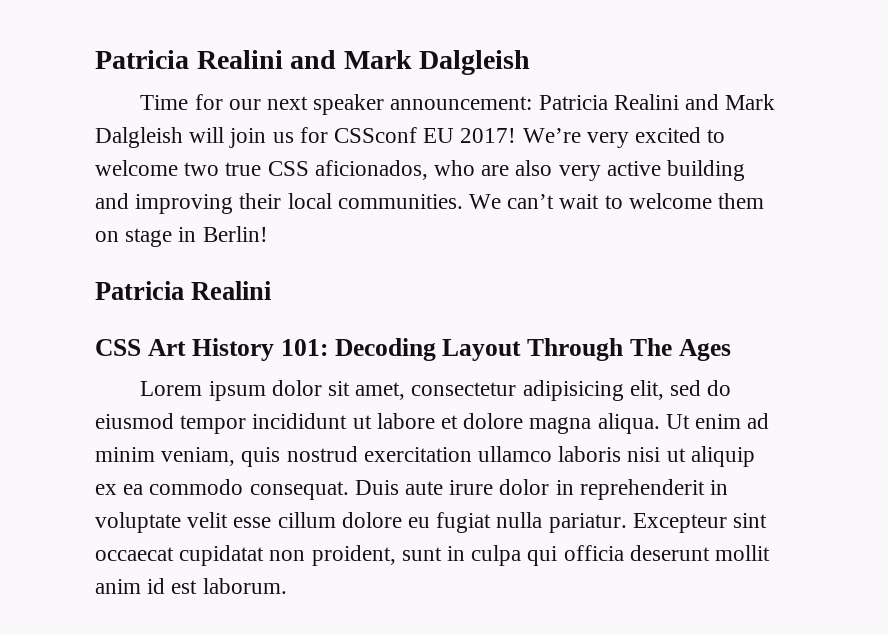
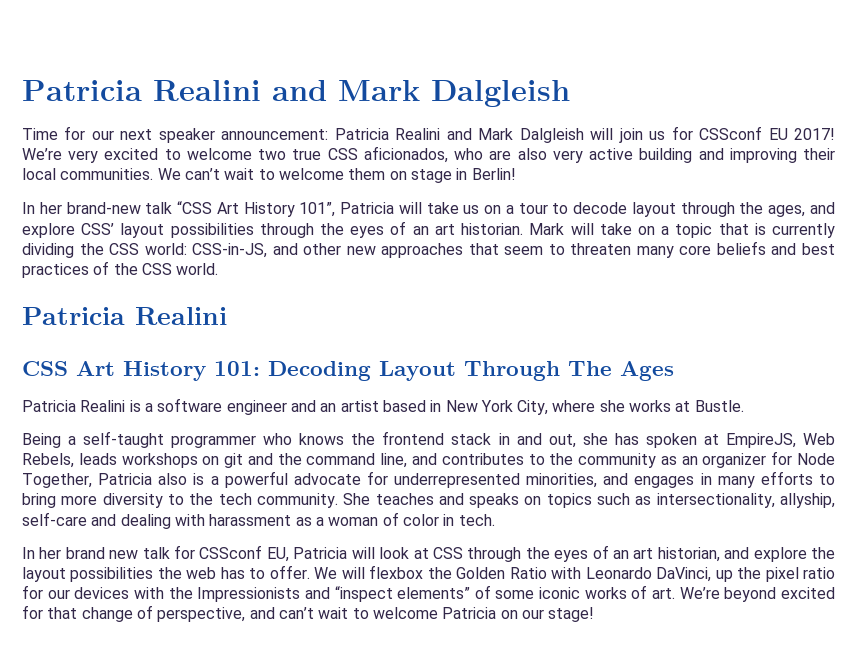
+ In her brand-new talk “CSS Art History 101”, Patricia will take us on a tour to decode layout through the ages, and explore CSS’ layout possibilities through the eyes of an art historian. Mark will take on a topic that is currently dividing the CSS world: CSS-in-JS, and other new approaches that seem to threaten many core beliefs and best practices of the CSS world.
- Lorem ipsum dolor sit amet, consectetur adipisicing elit, sed do eiusmod tempor incididunt ut labore et dolore magna aliqua. Ut enim ad minim veniam, quis nostrud exercitation ullamco laboris nisi ut aliquip ex ea commodo consequat. Duis aute irure dolor in reprehenderit in voluptate velit esse cillum dolore eu fugiat nulla pariatur. Excepteur sint occaecat cupidatat non proident, sunt in culpa qui officia deserunt mollit anim id est laborum.
+ Patricia Realini is a software engineer and an artist based in New York City, where she works at Bustle.
+ Being a self-taught programmer who knows the frontend stack in and out, she has spoken at EmpireJS, Web Rebels, leads workshops on git and the command line, and contributes to the community as an organizer for Node Together, Patricia also is a powerful advocate for underrepresented minorities, and engages in many efforts to bring more diversity to the tech community. She teaches and speaks on topics such as intersectionality, allyship, self-care and dealing with harassment as a woman of color in tech.
+ In her brand new talk for CSSconf EU, Patricia will look at CSS through the eyes of an art historian, and explore the layout possibilities the web has to offer. We will flexbox the Golden Ratio with Leonardo DaVinci, up the pixel ratio for our devices with the Impressionists and “inspect elements” of some iconic works of art. We’re beyond excited for that change of perspective, and can’t wait to welcome Patricia on our stage!

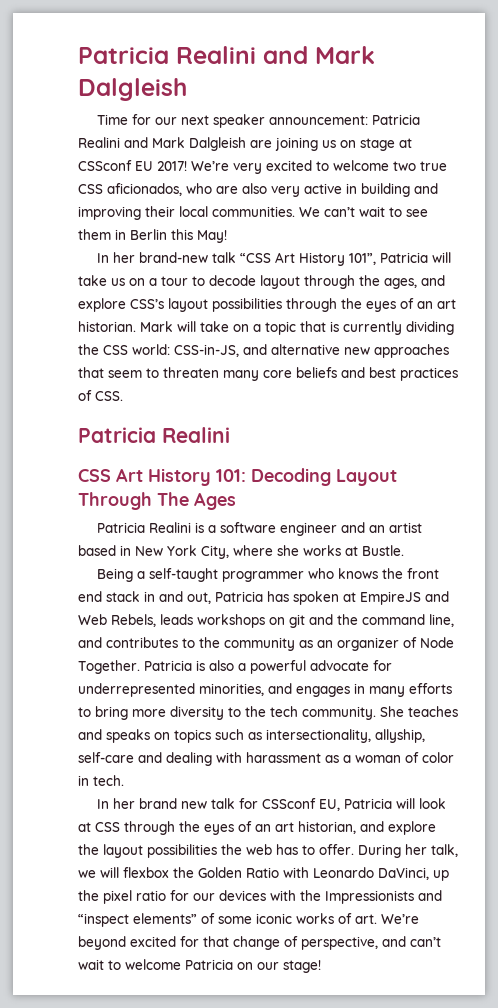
- Time for our next speaker announcement: Patricia Realini and Mark Dalgleish will join us for CSSconf EU 2017!
+ Time for our next speaker announcement: Patricia Realini and Mark Dalgleish are joining us on stage at CSSconf EU 2017!
- We’re very excited to welcome two true CSS aficionados, who are also very active building and improving their local communities.
+ We’re very excited to welcome two true CSS aficionados, who are also very active in building and improving their local communities.
- We can’t wait to welcome them on stage in Berlin!
+ We can’t wait to see them in Berlin this May!
- In her brand-new talk “CSS Art History 101”, Patricia will take us on a tour to decode layout through the ages, and explore CSS’ layout possibilities through the eyes of an art historian.
+ In her brand-new talk “CSS Art History 101”, Patricia will take us on a tour to decode layout through the ages, and explore CSS’s layout possibilities through the eyes of an art historian.
- Mark will take on a topic that is currently dividing the CSS world: CSS-in-JS, and other new approaches that seem to threaten many core beliefs and best practices of the CSS world.
+ Mark will take on a topic that is currently dividing the CSS world: CSS-in-JS, and alternative new approaches that seem to threaten many core beliefs and best practices of CSS.
- Being a self-taught programmer who knows the frontend stack in and out, she has spoken at EmpireJS, Web Rebels, leads workshops on git and the command line, and contributes to the community as an organizer for Node Together, Patricia also is a powerful advocate for underrepresented minorities, and engages in many efforts to bring more diversity to the tech community.
+ Being a self-taught programmer who knows the front end stack in and out, Patricia has spoken at EmpireJS and Web Rebels, leads workshops on git and the command line, and contributes to the community as an organizer of Node Together. Patricia is also a powerful advocate for underrepresented minorities, and engages in many efforts to bring more diversity to the tech community.
- We will flexbox the Golden Ratio with Leonardo DaVinci, up the pixel ratio for our devices with the Impressionists and “inspect elements” of some iconic works of art. We’re beyond excited for that change of perspective, and can’t wait to welcome Patricia on our stage!
+ During her talk, we will flexbox the Golden Ratio with Leonardo DaVinci, up the pixel ratio for our devices with the Impressionists and “inspect elements” of some iconic works of art. We’re beyond excited for that change of perspective, and can’t wait to welcome Patricia on our stage!

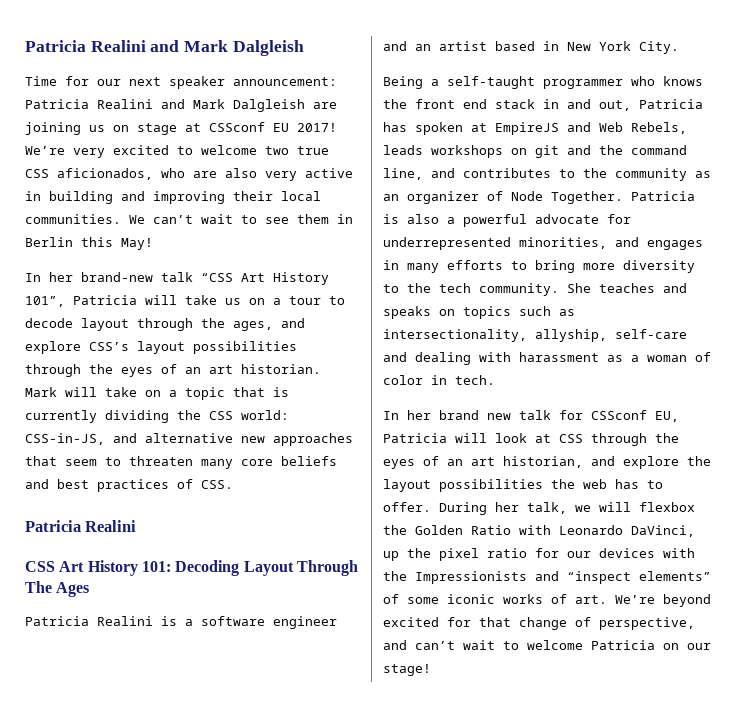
- Patricia Realini is a software engineer and an artist based in New York City, where she works at Bustle.
+ Patricia Realini is a software engineer and an artist based in New York City.

